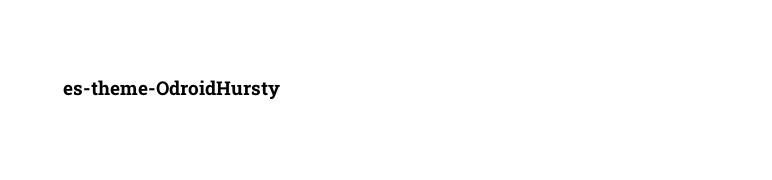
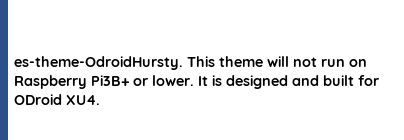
- es-theme-OdroidHursty
+ es-theme-OdroidHursty. This theme will not run on Raspberry Pi3B+ or lower. It is designed and built for ODroid XU4.

